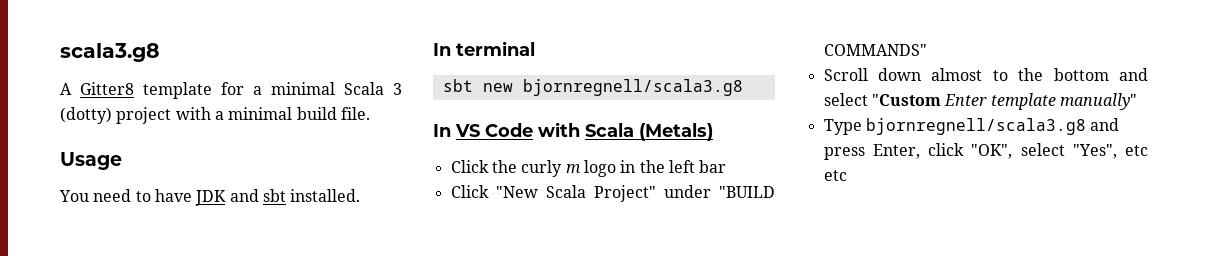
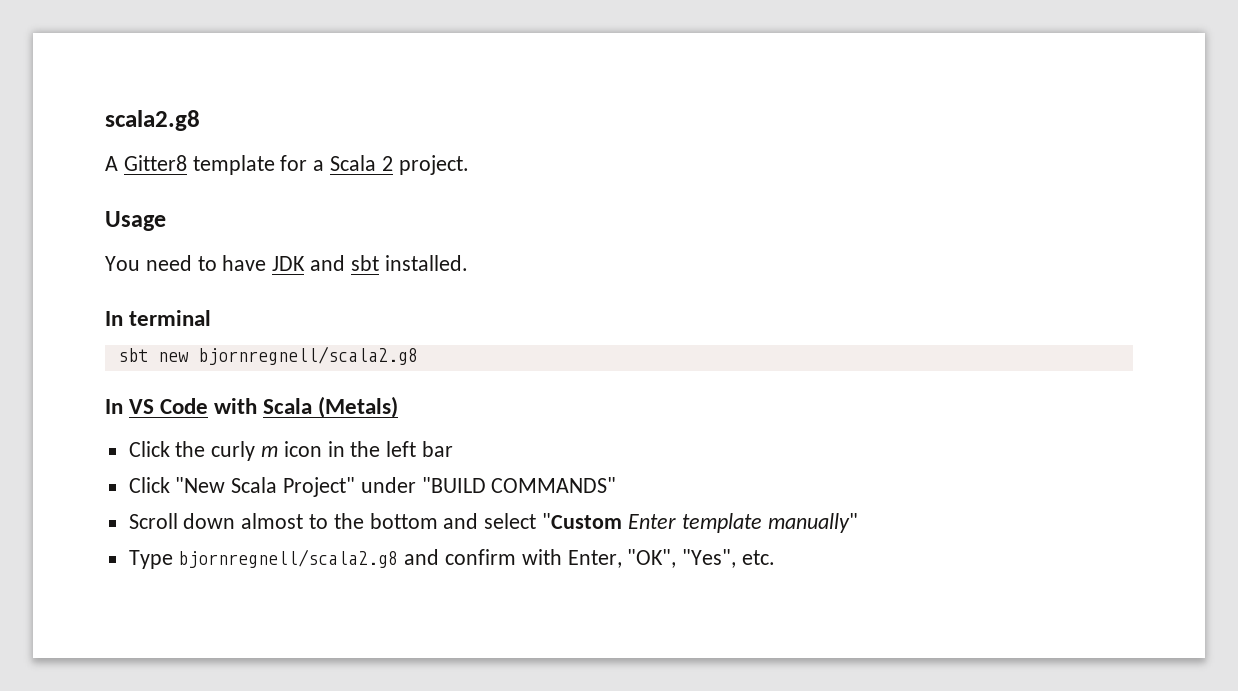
- scala3.g8
+ scala2.g8
- A Gitter8 template for a minimal Scala 3 (dotty) project with a minimal build file.
+ A Gitter8 template for a Scala 2 project.
- sbt new bjornregnell/scala3.g8
+ sbt new bjornregnell/scala2.g8
- Click the curly m logo in the left bar
+ Click the curly m icon in the left bar
- Type bjornregnell/scala3.g8 and press Enter, click "OK", select "Yes", etc etc
+ Type bjornregnell/scala2.g8 and confirm with Enter, "OK", "Yes", etc.

